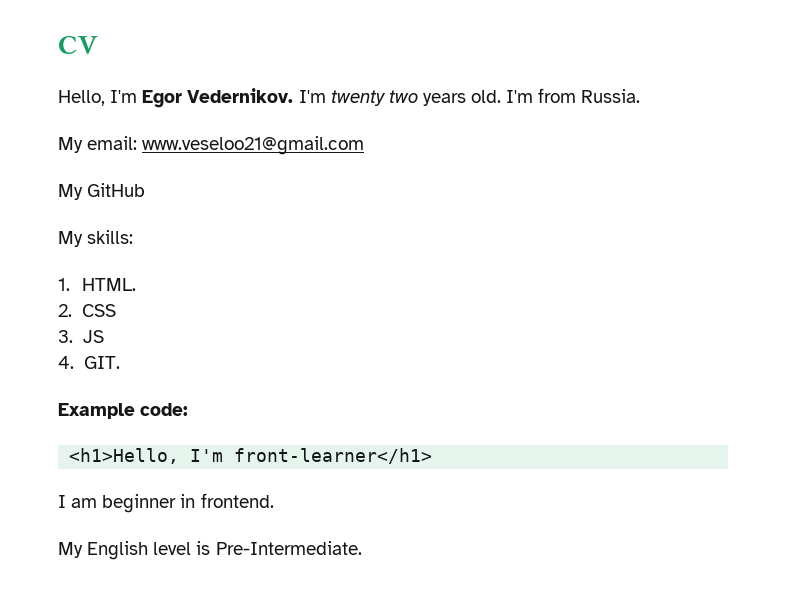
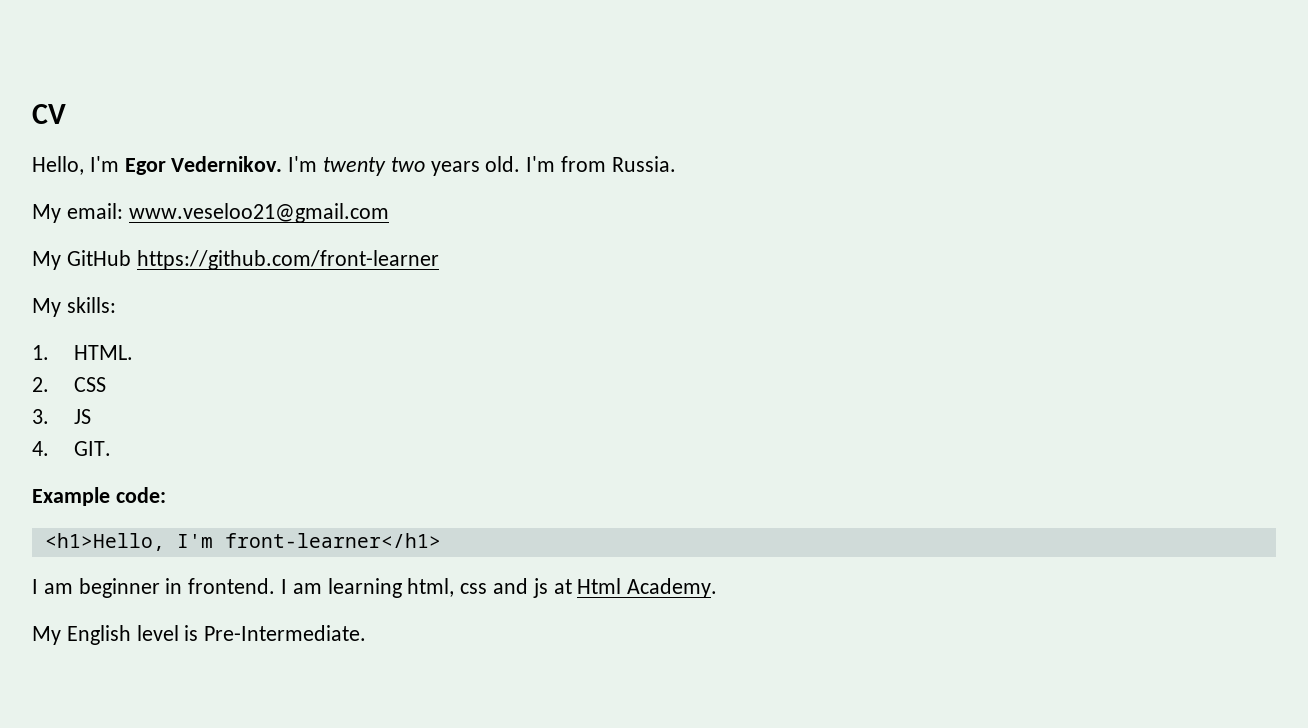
- My GitHub
+ My GitHub https://github.com/front-learner
+ I am learning html, css and js at Html Academy.

